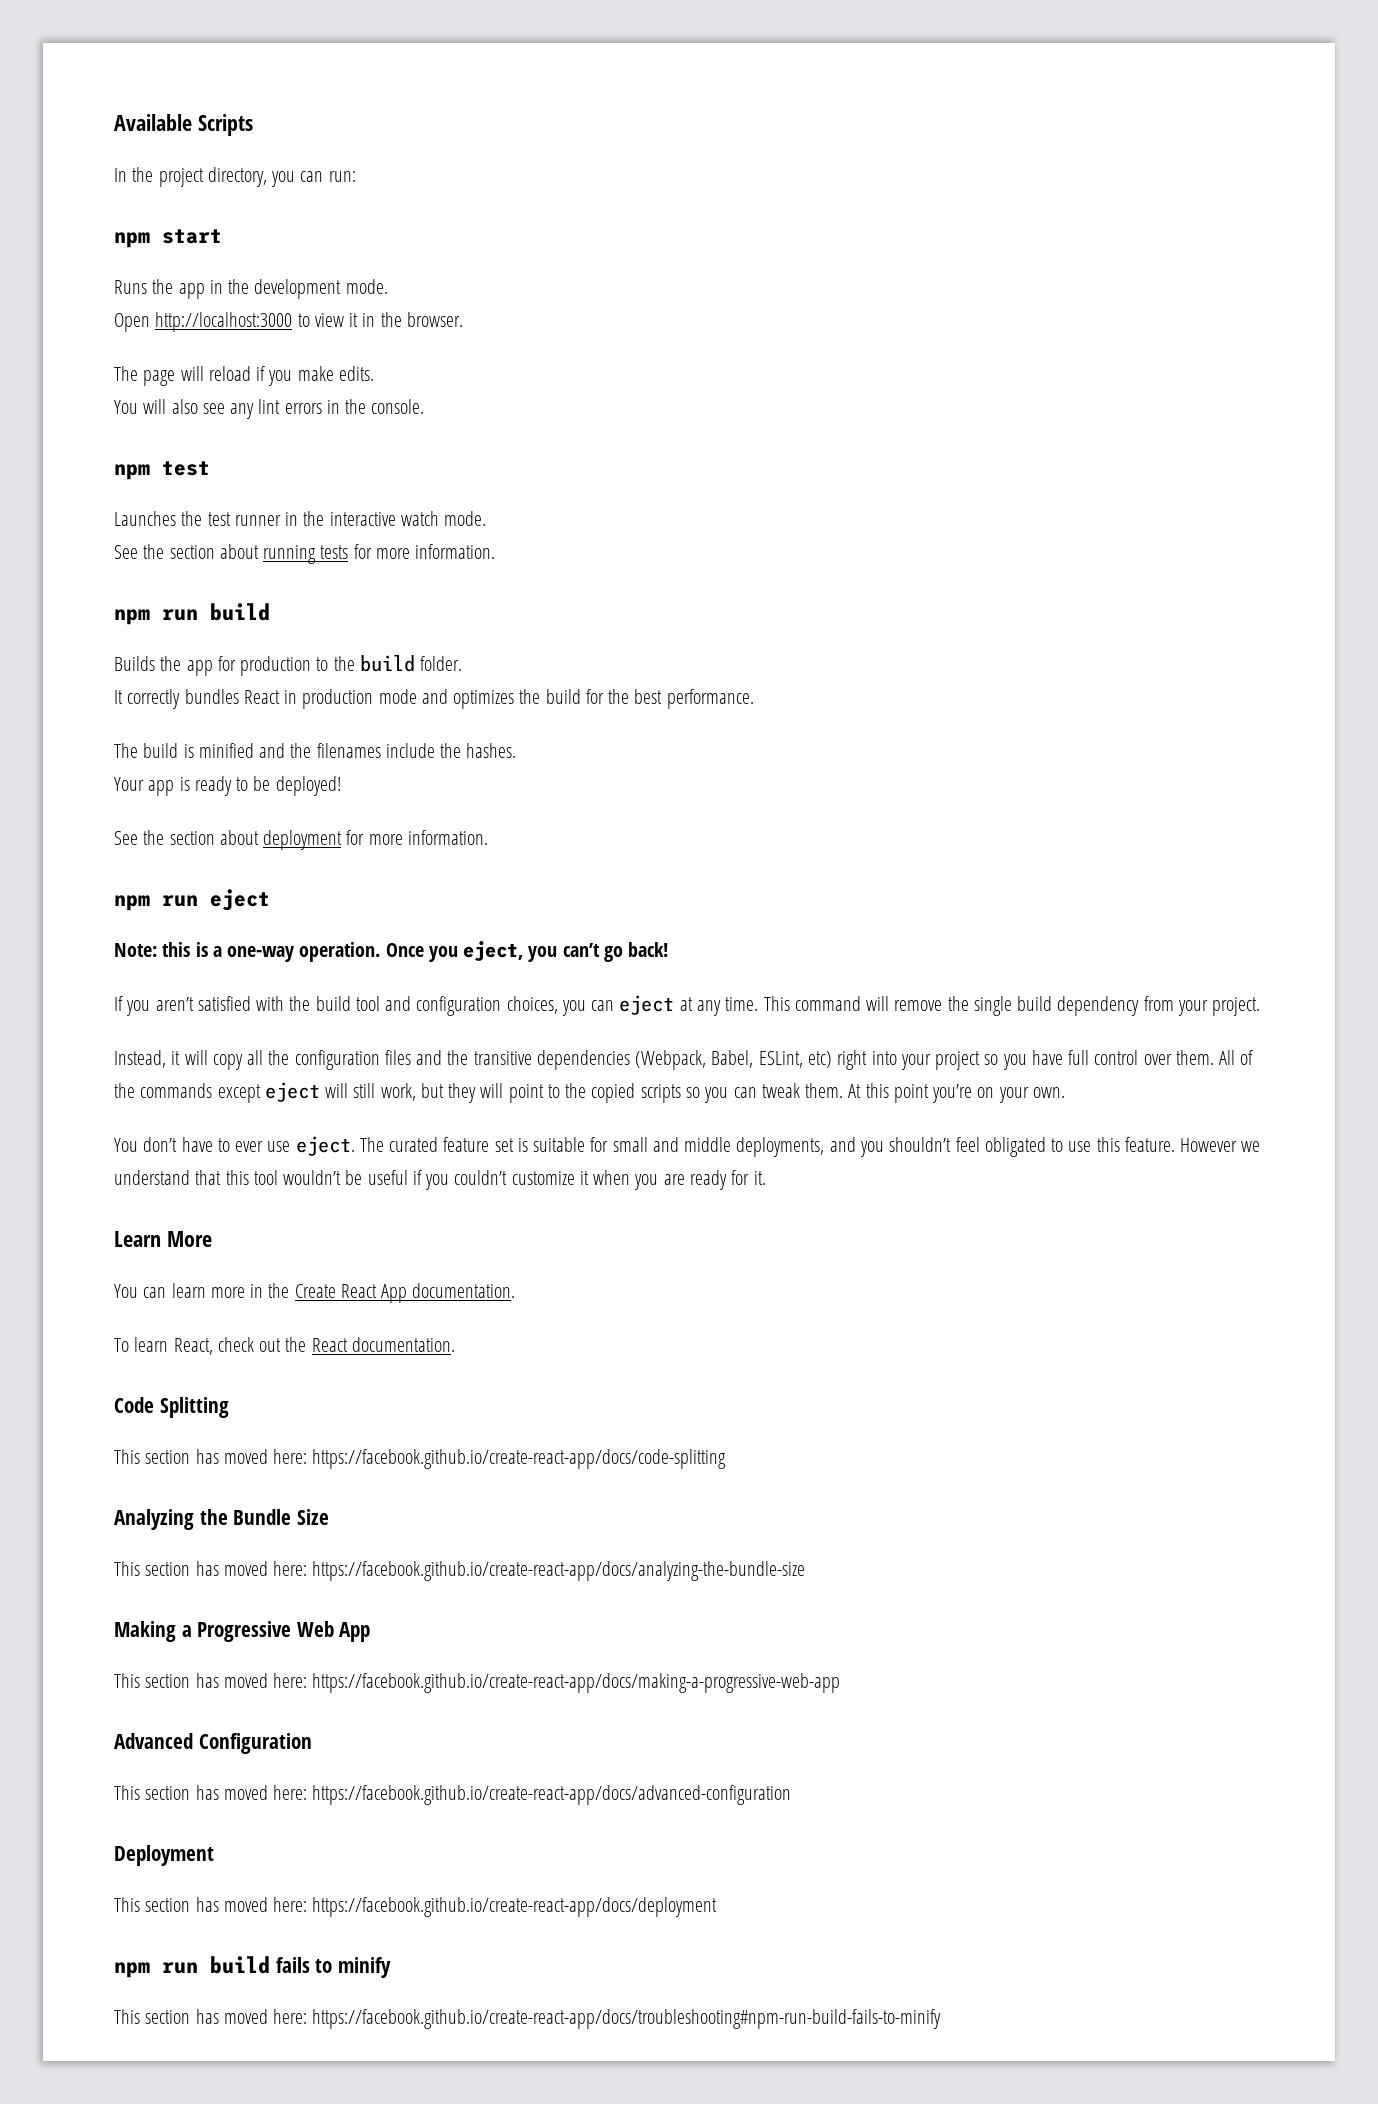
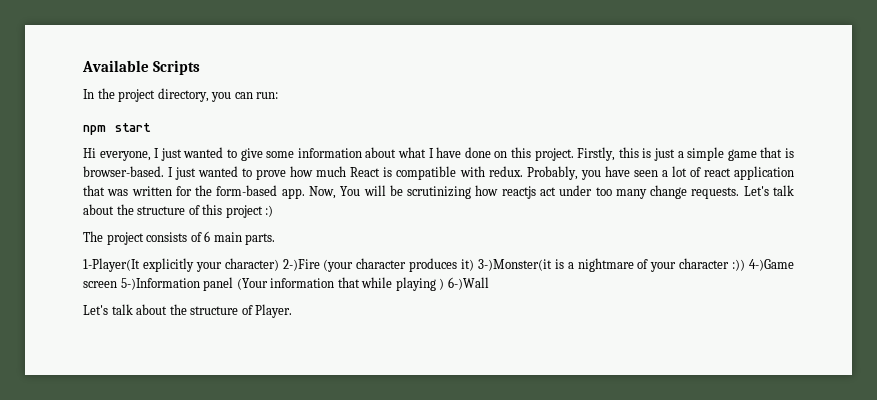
- Runs the app in the development mode.
- Open http://localhost:3000 to view it in the browser.
- The page will reload if you make edits.
- You will also see any lint errors in the console.
- npm test
- Launches the test runner in the interactive watch mode.
- See the section about running tests for more information.
- npm run build
- Builds the app for production to the build folder.
- It correctly bundles React in production mode and optimizes the build for the best performance.
- The build is minified and the filenames include the hashes.
- Your app is ready to be deployed!
- See the section about deployment for more information.
- npm run eject
- Note: this is a one-way operation. Once you eject, you can’t go back!
- If you aren’t satisfied with the build tool and configuration choices, you can eject at any time. This command will remove the single build dependency from your project.
- Instead, it will copy all the configuration files and the transitive dependencies (Webpack, Babel, ESLint, etc) right into your project so you have full control over them. All of the commands except eject will still work, but they will point to the copied scripts so you can tweak them. At this point you’re on your own.
- You don’t have to ever use eject. The curated feature set is suitable for small and middle deployments, and you shouldn’t feel obligated to use this feature. However we understand that this tool wouldn’t be useful if you couldn’t customize it when you are ready for it.
- Learn More
- You can learn more in the Create React App documentation.
- To learn React, check out the React documentation.
- Code Splitting
- This section has moved here: https://facebook.github.io/create-react-app/docs/code-splitting
- Analyzing the Bundle Size
- This section has moved here: https://facebook.github.io/create-react-app/docs/analyzing-the-bundle-size
- Making a Progressive Web App
- This section has moved here: https://facebook.github.io/create-react-app/docs/making-a-progressive-web-app
- Advanced Configuration
- This section has moved here: https://facebook.github.io/create-react-app/docs/advanced-configuration
- Deployment
- This section has moved here: https://facebook.github.io/create-react-app/docs/deployment
- npm run build fails to minify
- This section has moved here: https://facebook.github.io/create-react-app/docs/troubleshooting#npm-run-build-fails-to-minify
+ Hi everyone, I just wanted to give some information about what I have done on this project. Firstly, this is just a simple game that is browser-based. I just wanted to prove how much React is compatible with redux. Probably, you have seen a lot of react application that was written for the form-based app. Now, You will be scrutinizing how reactjs act under too many change requests. Let's talk about the structure of this project :)
+ The project consists of 6 main parts.
+ 1-Player(It explicitly your character) 2-)Fire (your character produces it) 3-)Monster(it is a nightmare of your character :)) 4-)Game screen 5-)Information panel (Your information that while playing ) 6-)Wall
+ Let's talk about the structure of Player.

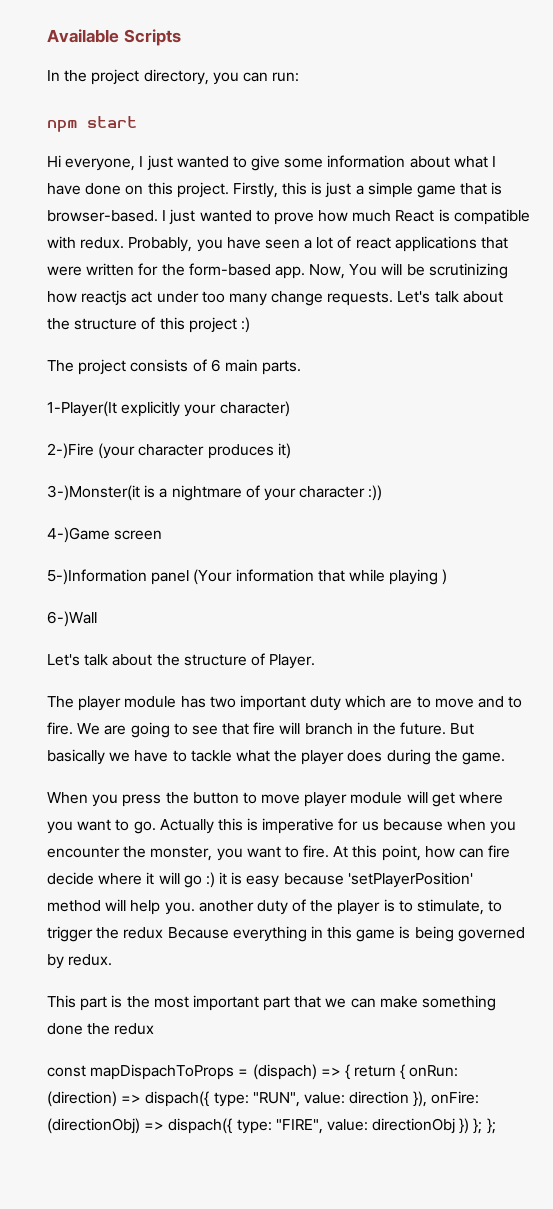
- Probably, you have seen a lot of react application that was written for the form-based app.
+ Probably, you have seen a lot of react applications that were written for the form-based app.
- 1-Player(It explicitly your character) 2-)Fire (your character produces it) 3-)Monster(it is a nightmare of your character :)) 4-)Game screen 5-)Information panel (Your information that while playing ) 6-)Wall
+ 1-Player(It explicitly your character)
+ 2-)Fire (your character produces it)
+ 3-)Monster(it is a nightmare of your character :))
+ 4-)Game screen
+ 5-)Information panel (Your information that while playing )
+ 6-)Wall
+ The player module has two important duty which are to move and to fire. We are going to see that fire will branch in the future. But basically we have to tackle what the player does during the game.
+ When you press the button to move player module will get where you want to go. Actually this is imperative for us because when you encounter the monster, you want to fire. At this point, how can fire decide where it will go :) it is easy because 'setPlayerPosition' method will help you. another duty of the player is to stimulate, to trigger the redux Because everything in this game is being governed by redux.
+ This part is the most important part that we can make something done the redux
+ const mapDispachToProps = (dispach) => { return { onRun: (direction) => dispach({ type: "RUN", value: direction }), onFire: (directionObj) => dispach({ type: "FIRE", value: directionObj }) }; };

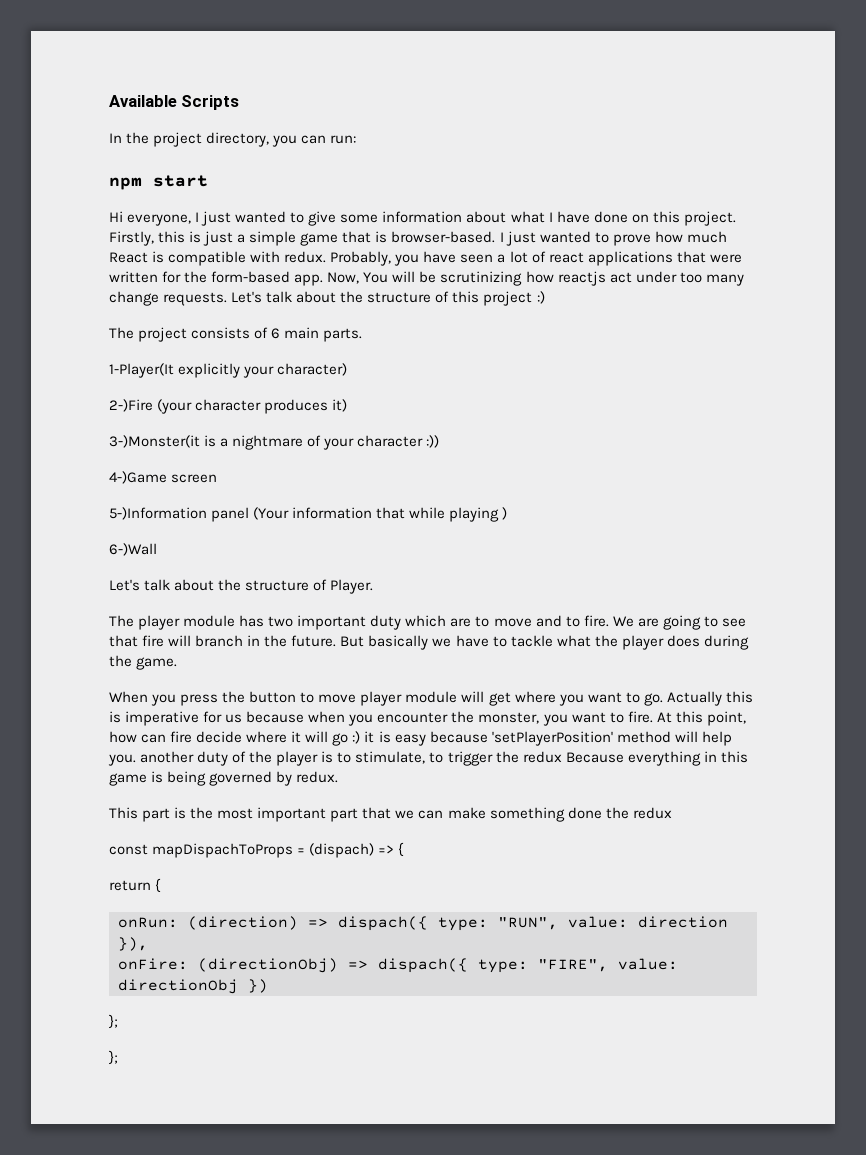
- const mapDispachToProps = (dispach) => { return { onRun: (direction) => dispach({ type: "RUN", value: direction }), onFire: (directionObj) => dispach({ type: "FIRE", value: directionObj }) }; };
+ const mapDispachToProps = (dispach) => {
+ return {
+ onRun: (direction) => dispach({ type: "RUN", value: direction }),
+ onFire: (directionObj) => dispach({ type: "FIRE", value: directionObj })
+ };
+ };

